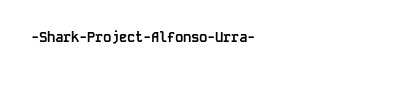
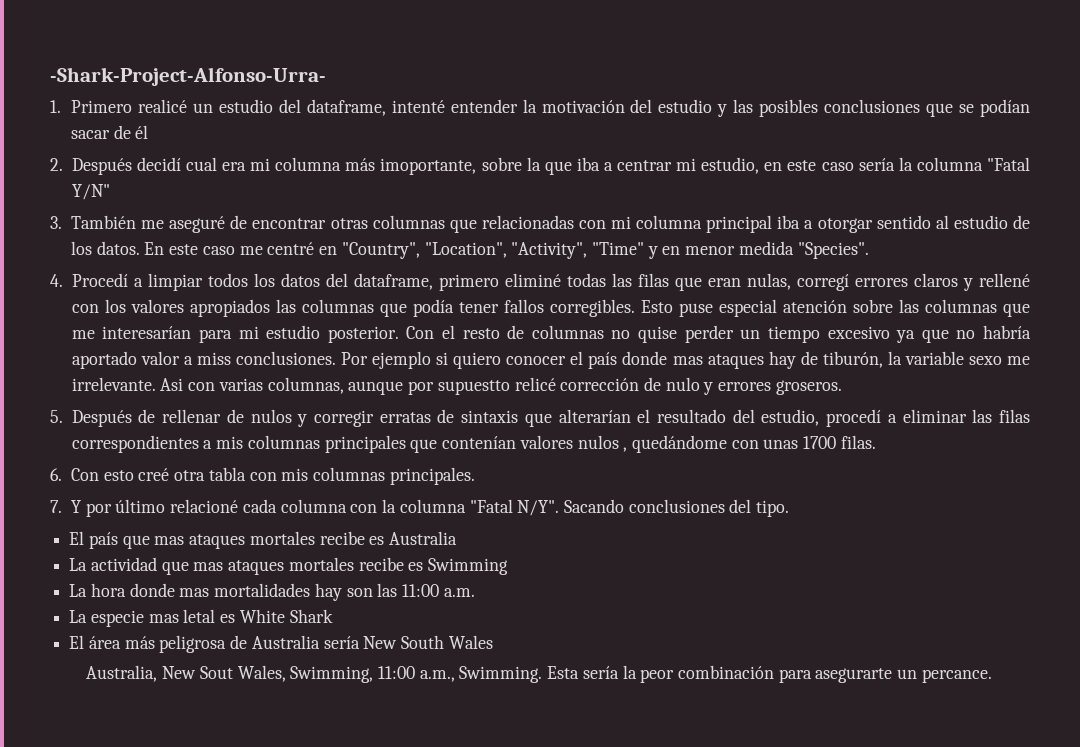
+ 1. Primero realicé un estudio del dataframe, intenté entender la motivación del estudio y las posibles conclusiones que se podían sacar de él
+ 2. Después decidí cual era mi columna más imoportante, sobre la que iba a centrar mi estudio, en este caso sería la columna "Fatal Y/N"
+ 3. También me aseguré de encontrar otras columnas que relacionadas con mi columna principal iba a otorgar sentido al estudio de los datos. En este caso me centré en "Country", "Location", "Activity", "Time" y en menor medida "Species".
+ 4. Procedí a limpiar todos los datos del dataframe, primero eliminé todas las filas que eran nulas, corregí errores claros y rellené con los valores apropiados las columnas que podía tener fallos corregibles. Esto puse especial atención sobre las columnas que me interesarían para mi estudio posterior. Con el resto de columnas no quise perder un tiempo excesivo ya que no habría aportado valor a miss conclusiones. Por ejemplo si quiero conocer el país donde mas ataques hay de tiburón, la variable sexo me irrelevante. Asi con varias columnas, aunque por supuestto relicé corrección de nulo y errores groseros.
+ 5. Después de rellenar de nulos y corregir erratas de sintaxis que alterarían el resultado del estudio, procedí a eliminar las filas correspondientes a mis columnas principales que contenían valores nulos , quedándome con unas 1700 filas.
+ 6. Con esto creé otra tabla con mis columnas principales.
+ 7. Y por último relacioné cada columna con la columna "Fatal N/Y". Sacando conclusiones del tipo.
+ El país que mas ataques mortales recibe es Australia
+ La actividad que mas ataques mortales recibe es Swimming
+ La hora donde mas mortalidades hay son las 11:00 a.m.
+ La especie mas letal es White Shark
+ El área más peligrosa de Australia sería New South Wales
+ Australia, New Sout Wales, Swimming, 11:00 a.m., Swimming. Esta sería la peor combinación para asegurarte un percance.

